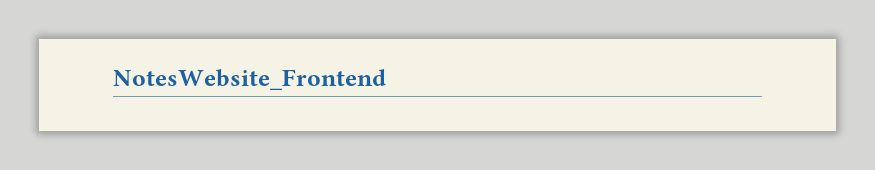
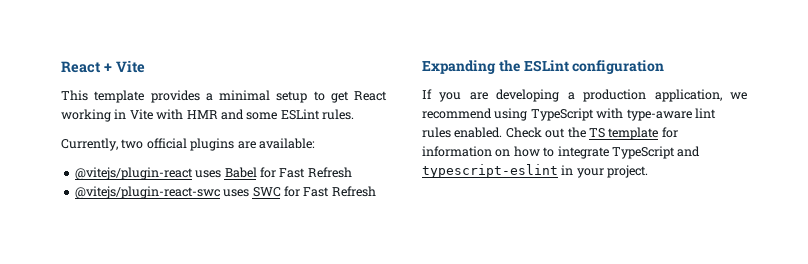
- NotesWebsite_Frontend
+ React + Vite
+ This template provides a minimal setup to get React working in Vite with HMR and some ESLint rules.
+ Currently, two official plugins are available:
+ @vitejs/plugin-react uses Babel for Fast Refresh
+ @vitejs/plugin-react-swc uses SWC for Fast Refresh
+ Expanding the ESLint configuration
+ If you are developing a production application, we recommend using TypeScript with type-aware lint rules enabled. Check out the TS template for information on how to integrate TypeScript and typescript-eslint in your project.

